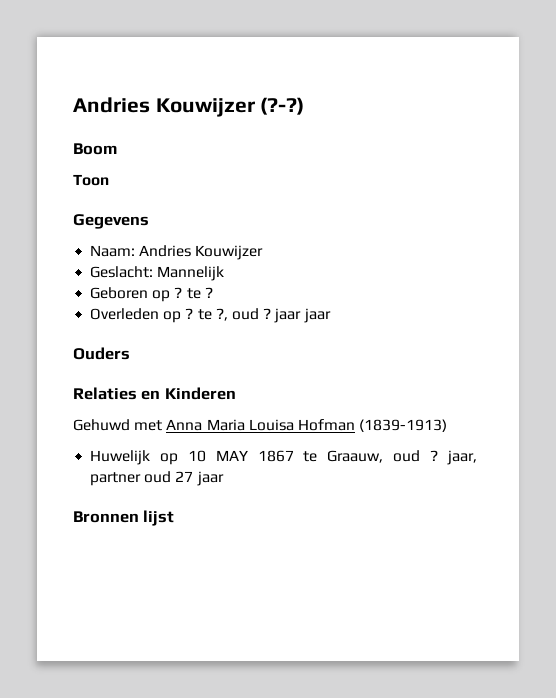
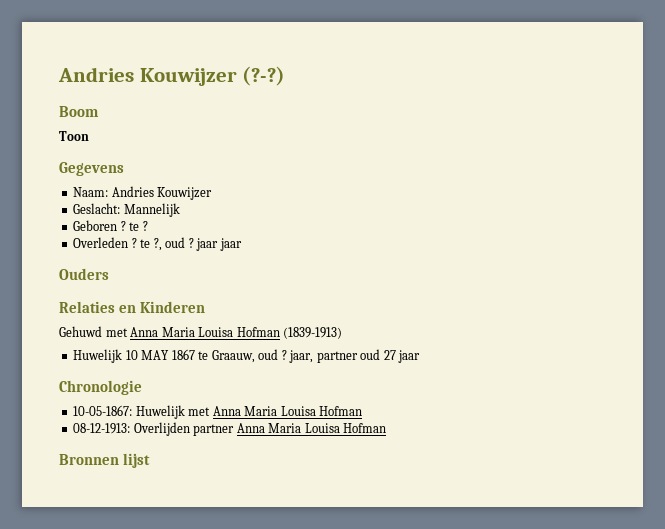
- Geboren op ? te ?
+ Geboren ? te ?
- Overleden op ? te ?, oud ? jaar jaar
+ Overleden ? te ?, oud ? jaar jaar
- Huwelijk op 10 MAY 1867 te Graauw, oud ? jaar, partner oud 27 jaar
+ Huwelijk 10 MAY 1867 te Graauw, oud ? jaar, partner oud 27 jaar
+ Chronologie
+ 10-05-1867: Huwelijk met Anna Maria Louisa Hofman
+ 08-12-1913: Overlijden partner Anna Maria Louisa Hofman

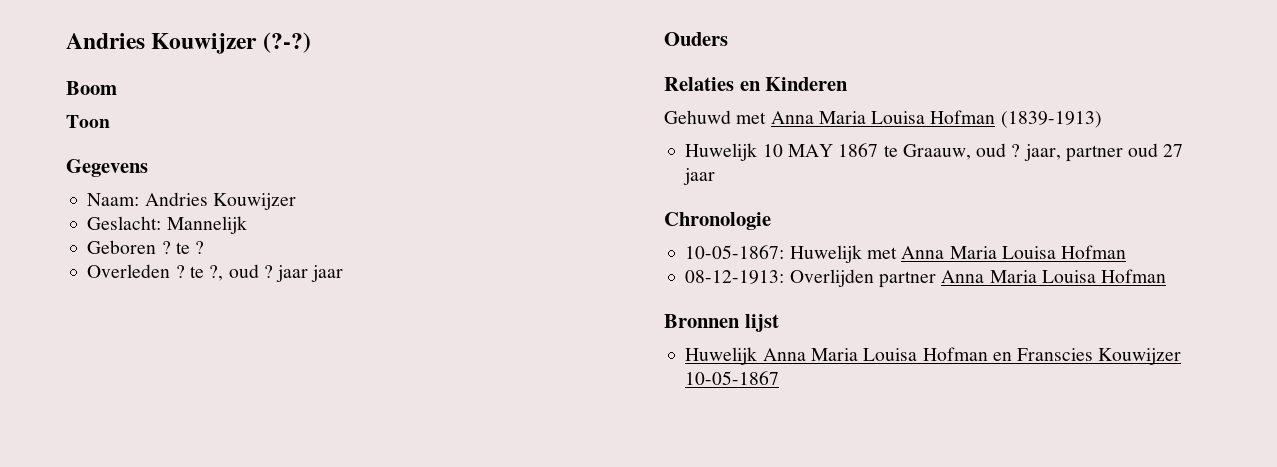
+ Huwelijk Anna Maria Louisa Hofman en Franscies Kouwijzer 10-05-1867

